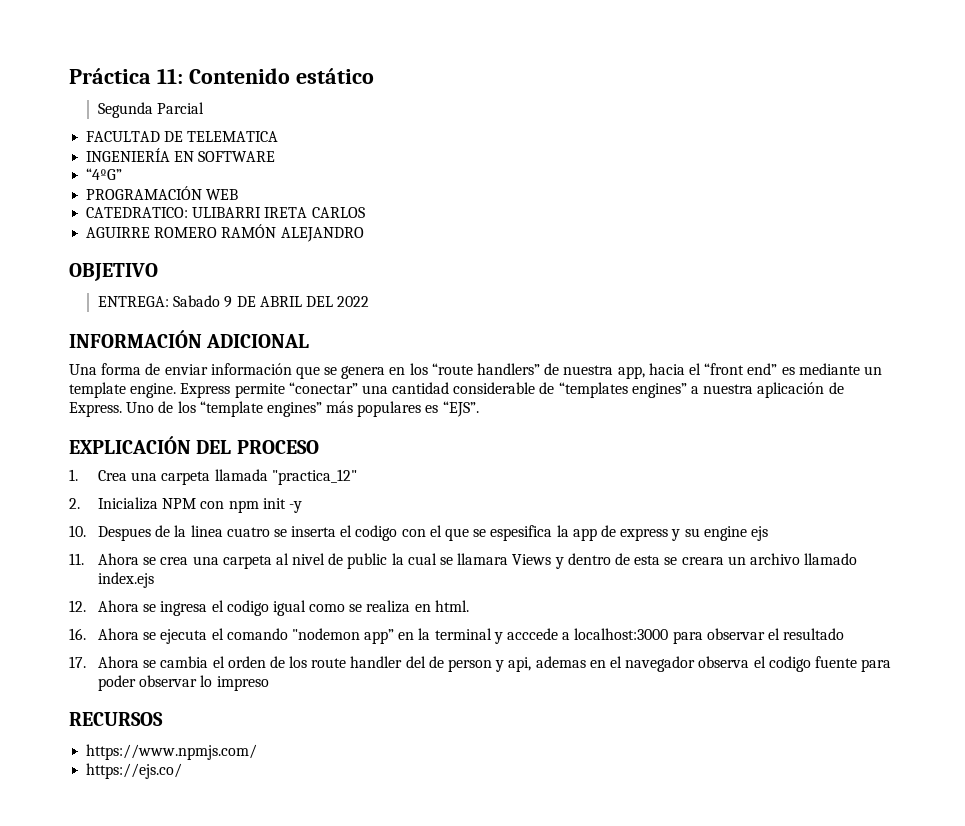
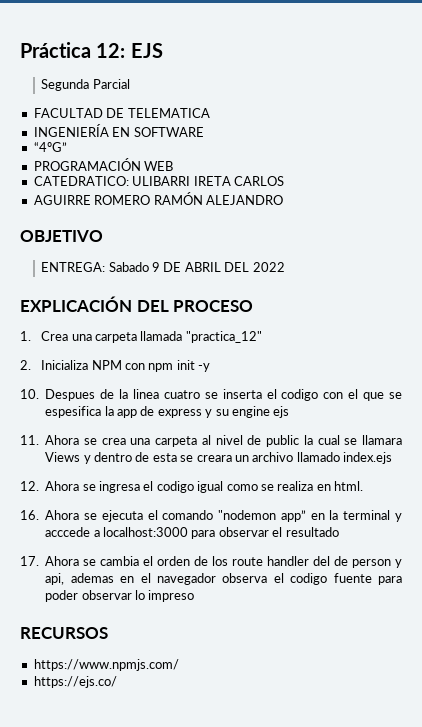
- Práctica 11: Contenido estático
+ Práctica 12: EJS
- INFORMACIÓN ADICIONAL
- Una forma de enviar información que se genera en los “route handlers” de nuestra app, hacia el “front end” es mediante un template engine. Express permite “conectar” una cantidad considerable de “templates engines” a nuestra aplicación de Express. Uno de los “template engines” más populares es “EJS”.

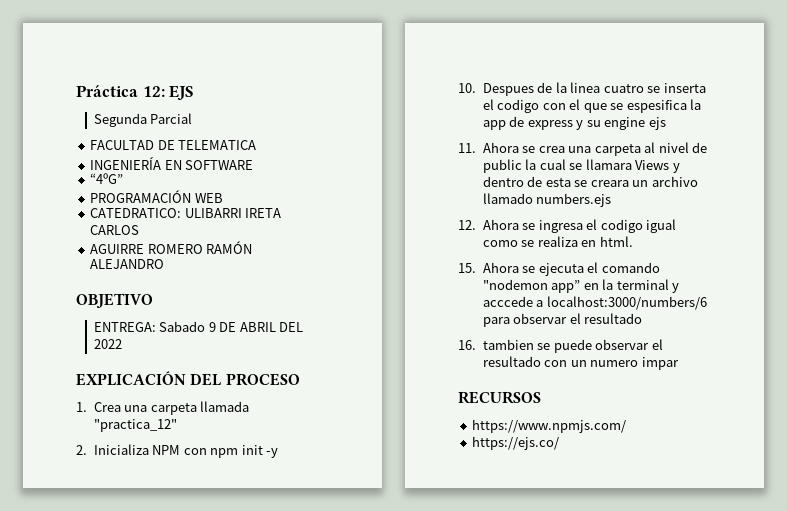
- 11. Ahora se crea una carpeta al nivel de public la cual se llamara Views y dentro de esta se creara un archivo llamado index.ejs
+ 11. Ahora se crea una carpeta al nivel de public la cual se llamara Views y dentro de esta se creara un archivo llamado numbers.ejs
- 16. Ahora se ejecuta el comando "nodemon app” en la terminal y acccede a localhost:3000 para observar el resultado
+ 15. Ahora se ejecuta el comando "nodemon app” en la terminal y acccede a localhost:3000/numbers/6 para observar el resultado
- 17. Ahora se cambia el orden de los route handler del de person y api, ademas en el navegador observa el codigo fuente para poder observar lo impreso
+ 16. tambien se puede observar el resultado con un numero impar

